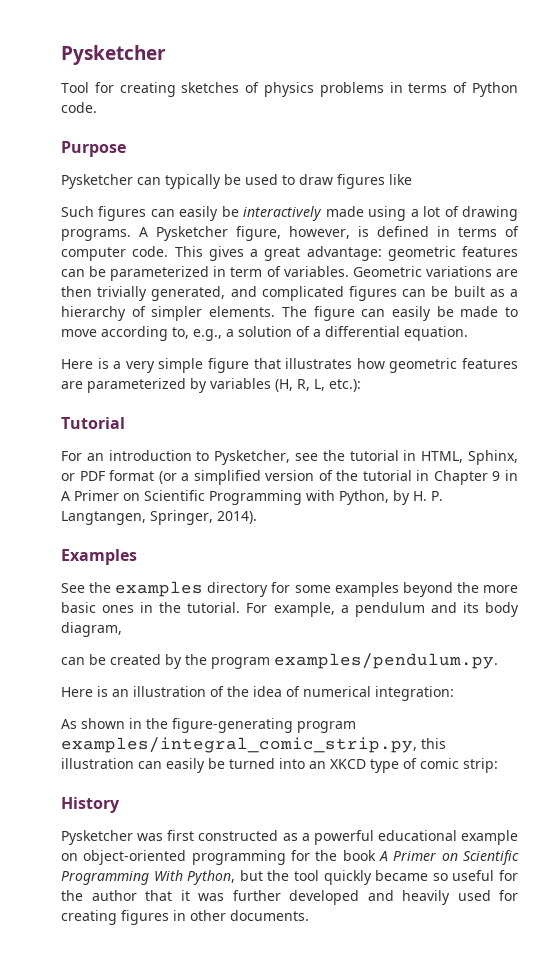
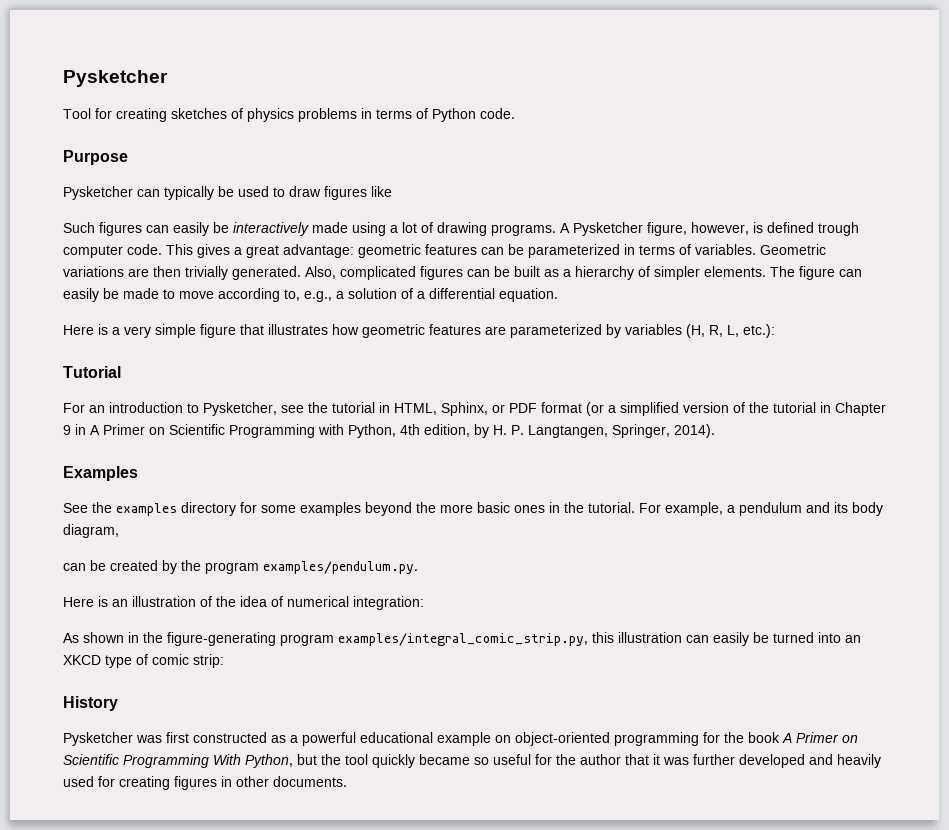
- A Pysketcher figure, however, is defined in terms of computer code.
+ A Pysketcher figure, however, is defined trough computer code.
- This gives a great advantage: geometric features can be parameterized in term of variables.
+ This gives a great advantage: geometric features can be parameterized in terms of variables.
- Geometric variations are then trivially generated, and complicated figures can be built as a hierarchy of simpler elements.
+ Geometric variations are then trivially generated. Also, complicated figures can be built as a hierarchy of simpler elements.
- For an introduction to Pysketcher, see the tutorial in HTML, Sphinx, or PDF format (or a simplified version of the tutorial in Chapter 9 in A Primer on Scientific Programming with Python, by H. P. Langtangen, Springer, 2014).
+ For an introduction to Pysketcher, see the tutorial in HTML, Sphinx, or PDF format (or a simplified version of the tutorial in Chapter 9 in A Primer on Scientific Programming with Python, 4th edition, by H. P. Langtangen, Springer, 2014).

